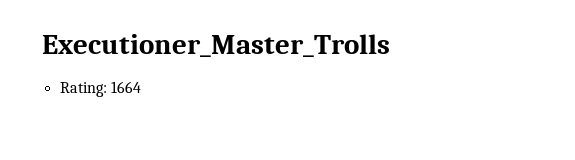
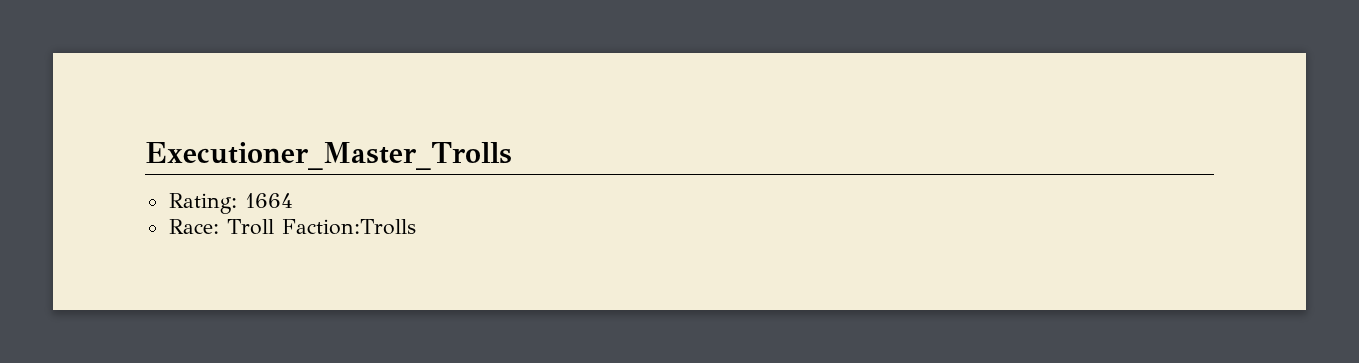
+ Race: Troll Faction:Trolls

